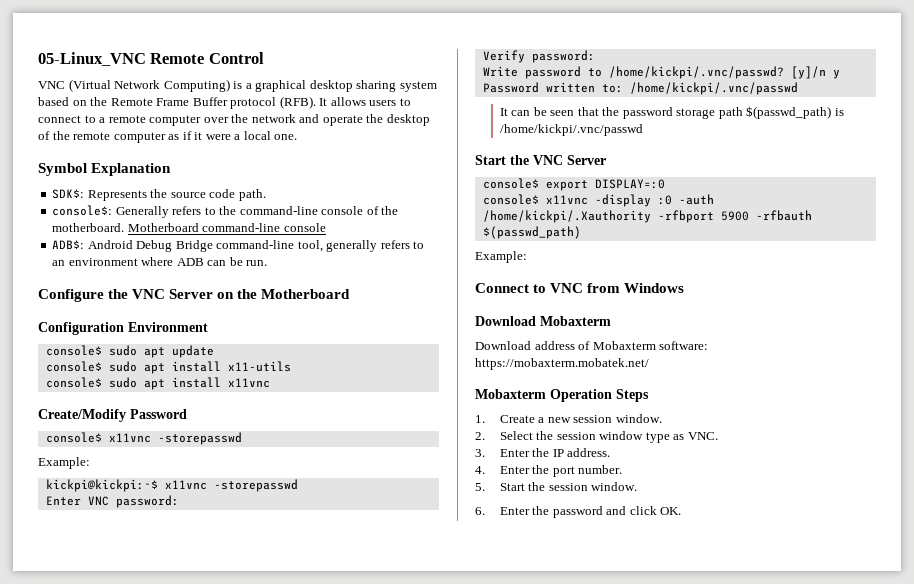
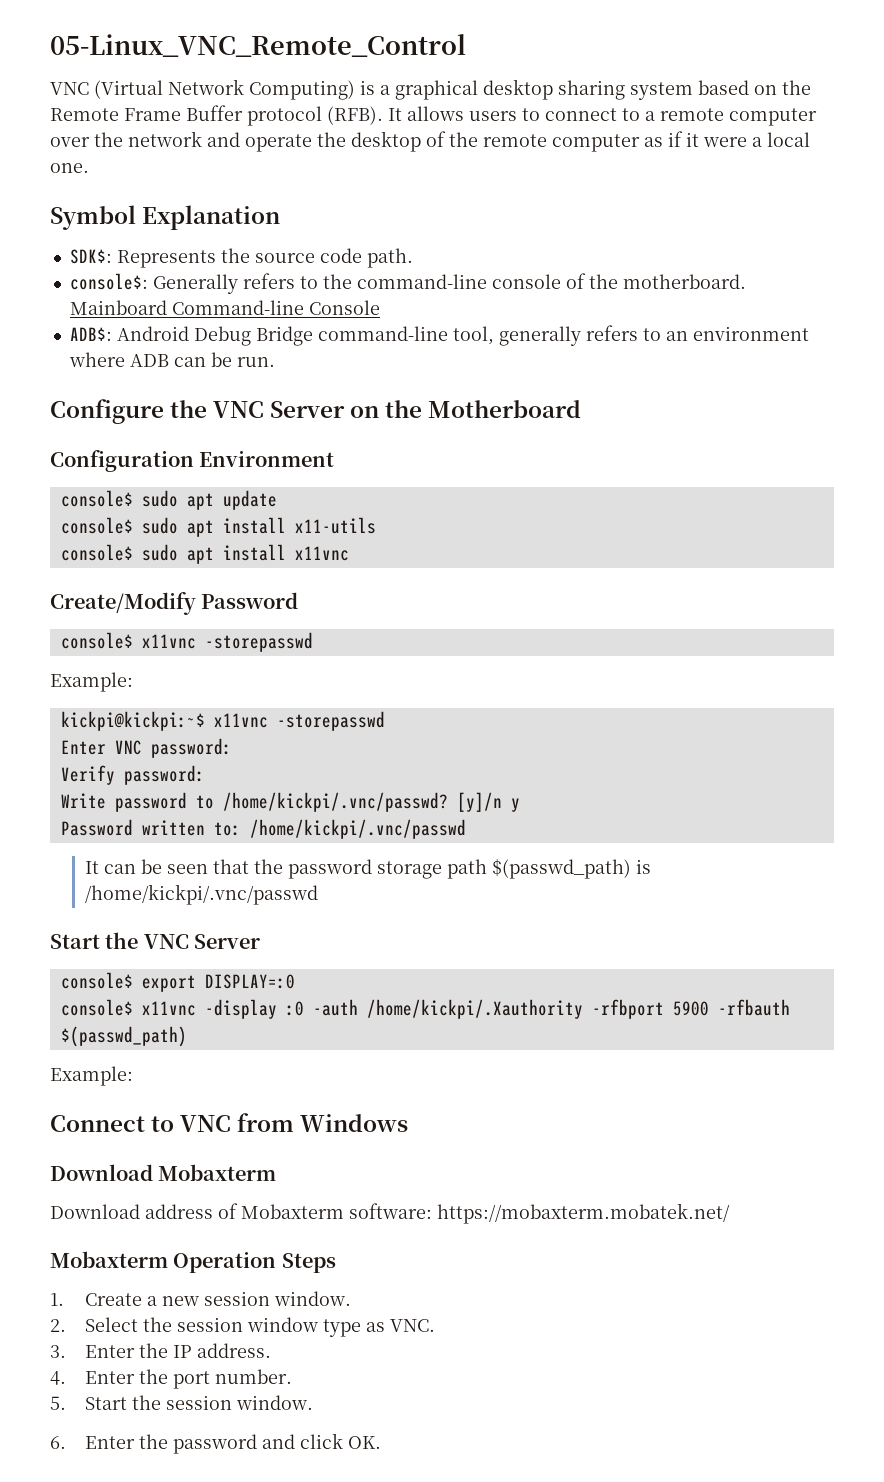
- 05-Linux_VNC Remote Control
+ 05-Linux_VNC_Remote_Control
- Motherboard command-line console
+ Mainboard Command-line Console

